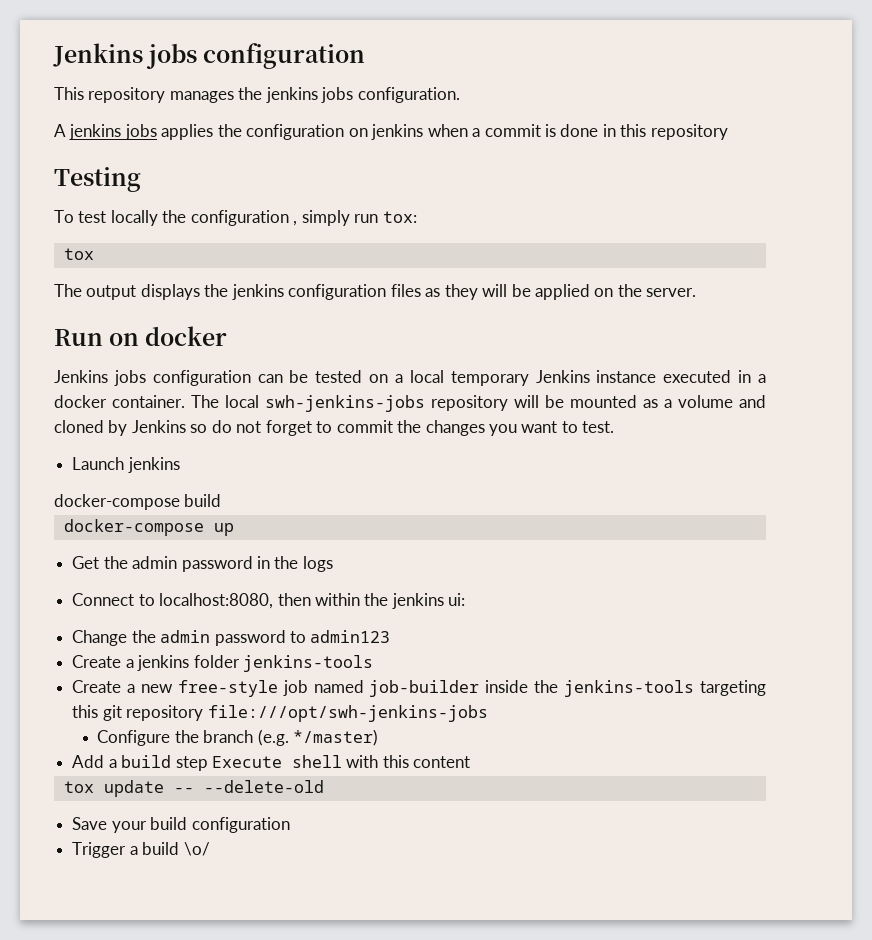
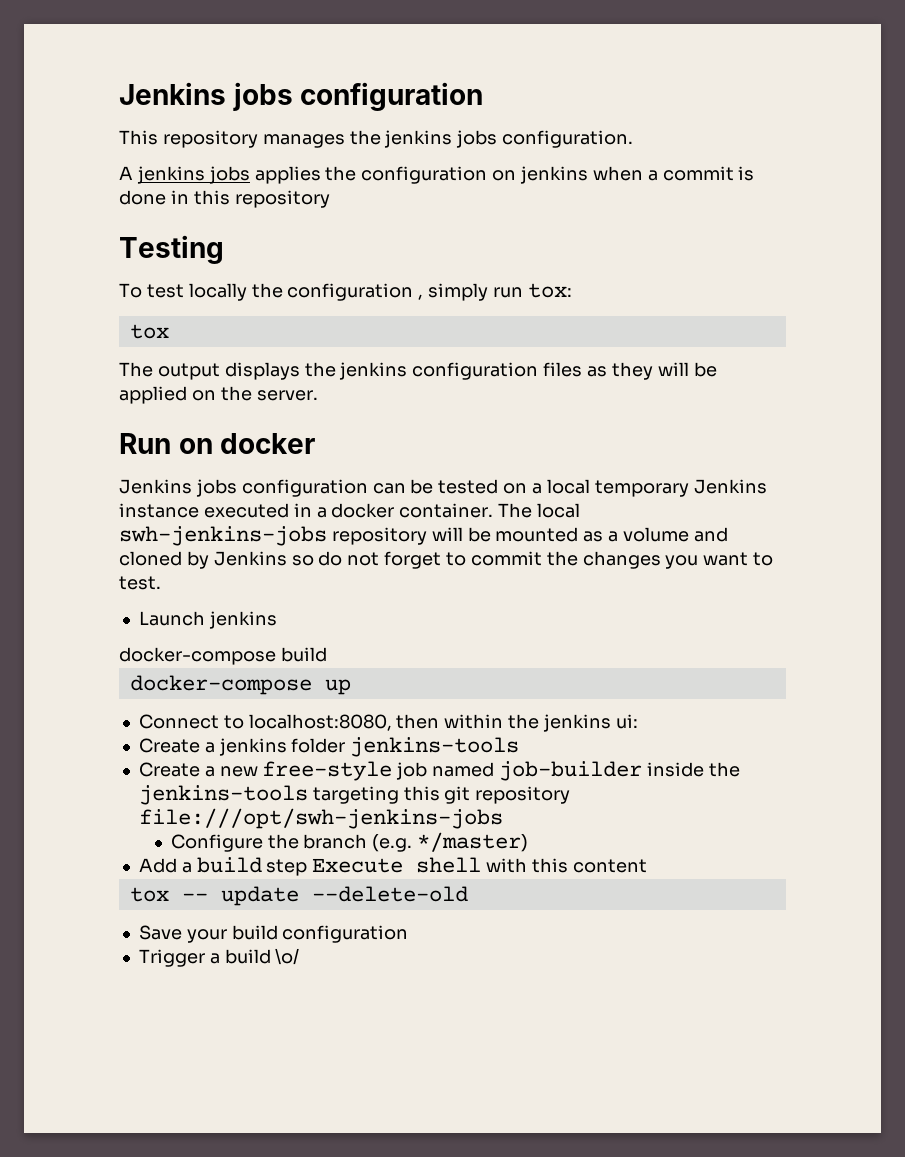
- Get the admin password in the logs
- Change the admin password to admin123
- tox update -- --delete-old
+ tox -- update --delete-old

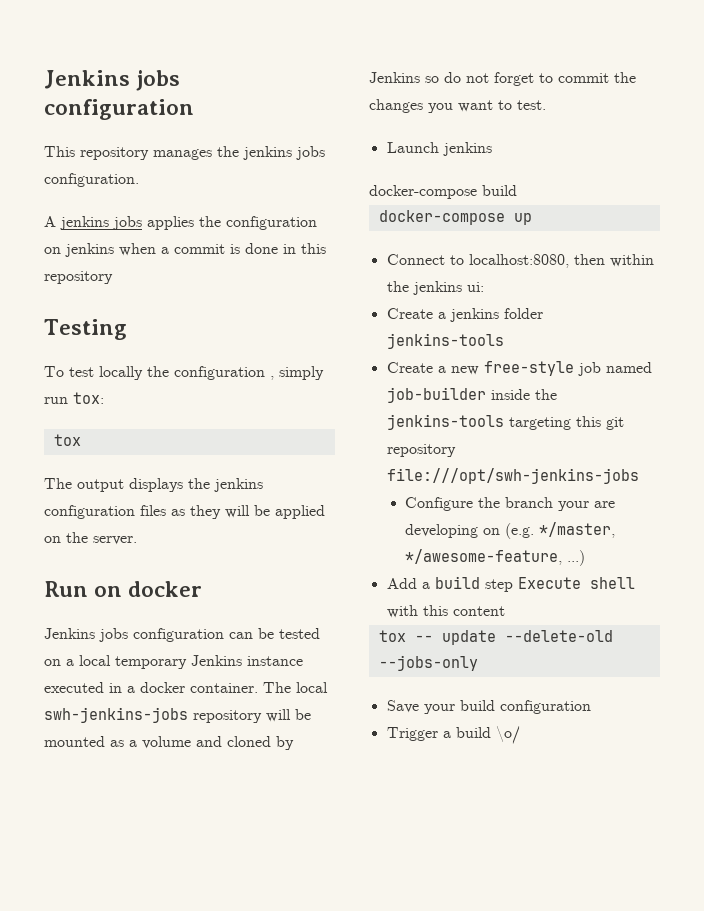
- Configure the branch (e.g. */master)
+ Configure the branch your are developing on (e.g. */master, */awesome-feature, ...)
- tox -- update --delete-old
+ tox -- update --delete-old --jobs-only

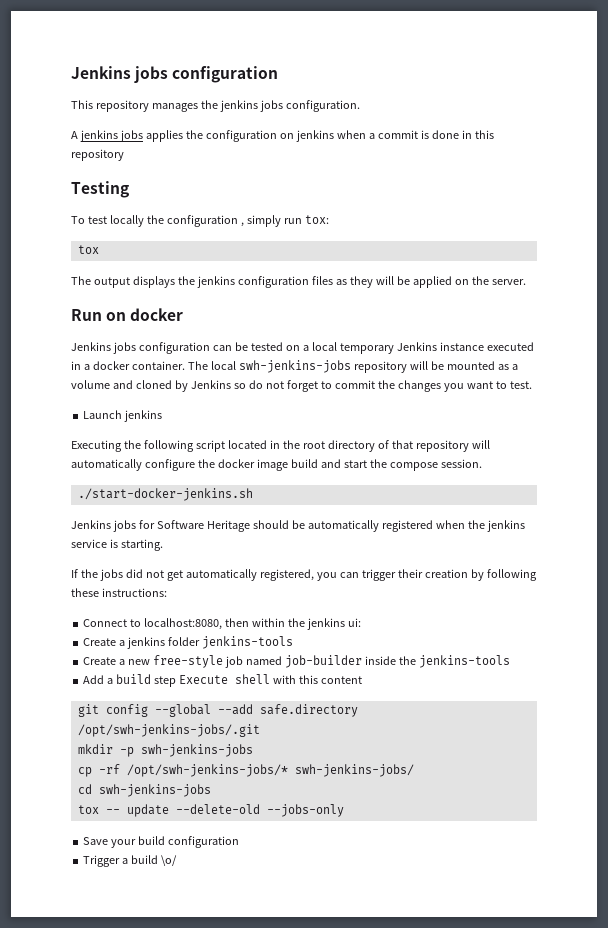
- docker-compose build
- docker-compose up
+ Executing the following script located in the root directory of that repository will automatically configure the docker image build and start the compose session.
+ ./start-docker-jenkins.sh
+ Jenkins jobs for Software Heritage should be automatically registered when the jenkins service is starting.
+ If the jobs did not get automatically registered, you can trigger their creation by following these instructions:
- Create a new free-style job named job-builder inside the jenkins-tools targeting this git repository file:///opt/swh-jenkins-jobs
- Configure the branch your are developing on (e.g. */master, */awesome-feature, ...)
+ Create a new free-style job named job-builder inside the jenkins-tools
+ git config --global --add safe.directory /opt/swh-jenkins-jobs/.git
+ mkdir -p swh-jenkins-jobs
+ cp -rf /opt/swh-jenkins-jobs/* swh-jenkins-jobs/
+ cd swh-jenkins-jobs

